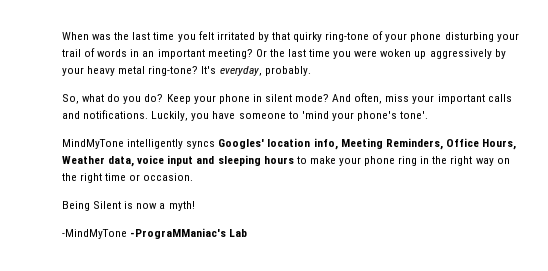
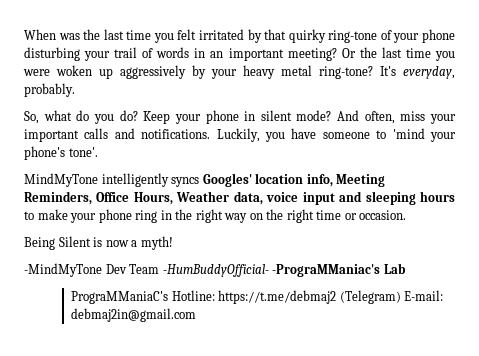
- -MindMyTone -PrograMManiac's Lab
+ -MindMyTone Dev Team -HumBuddyOfficial- -PrograMManiac's Lab
+ PrograMManiaC's Hotline: https://t.me/debmaj2 (Telegram) E-mail: debmaj2in@gmail.com

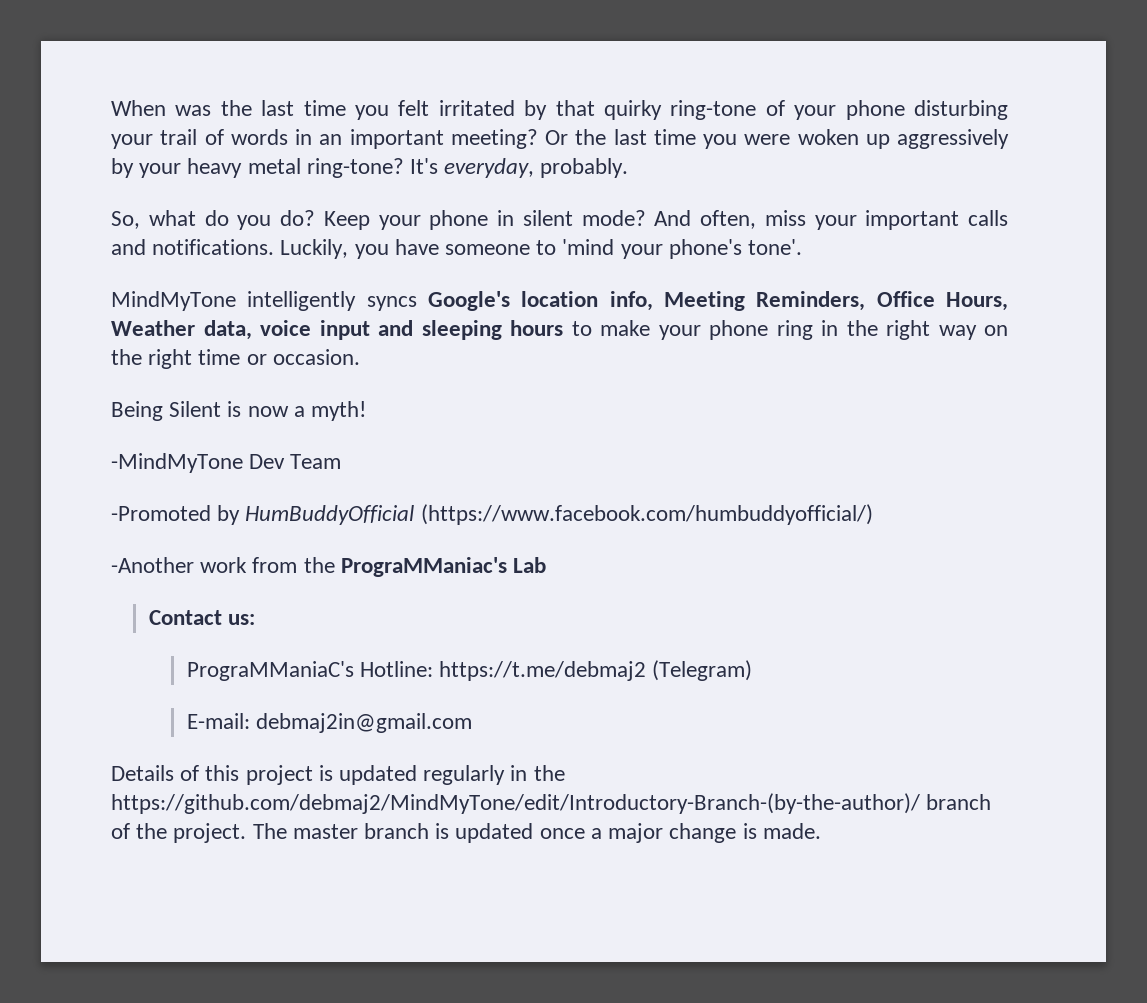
- MindMyTone intelligently syncs Googles' location info, Meeting Reminders, Office Hours, Weather data, voice input and sleeping hours to make your phone ring in the right way on the right time or occasion.
+ MindMyTone intelligently syncs Google's location info, Meeting Reminders, Office Hours, Weather data, voice input and sleeping hours to make your phone ring in the right way on the right time or occasion.
- -MindMyTone Dev Team -HumBuddyOfficial- -PrograMManiac's Lab
+ -MindMyTone Dev Team
+ -Promoted by HumBuddyOfficial (https://www.facebook.com/humbuddyofficial/)
+ -Another work from the PrograMManiac's Lab
+ Contact us:
- PrograMManiaC's Hotline: https://t.me/debmaj2 (Telegram) E-mail: debmaj2in@gmail.com
+ PrograMManiaC's Hotline: https://t.me/debmaj2 (Telegram)
+ E-mail: debmaj2in@gmail.com
+ Details of this project is updated regularly in the https://github.com/debmaj2/MindMyTone/edit/Introductory-Branch-(by-the-author)/ branch of the project. The master branch is updated once a major change is made.

